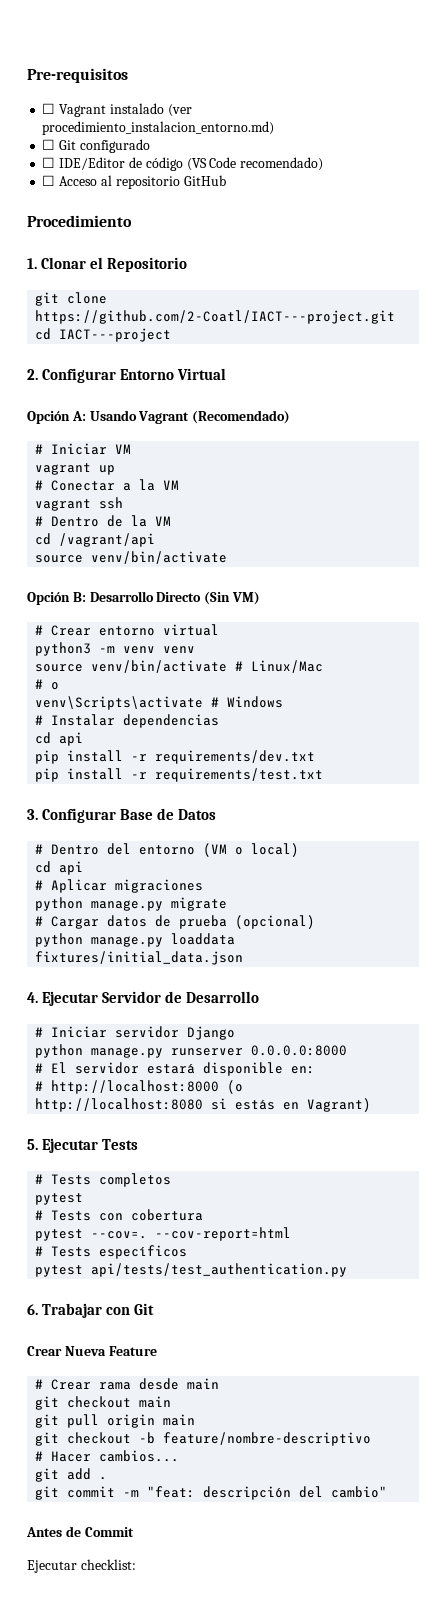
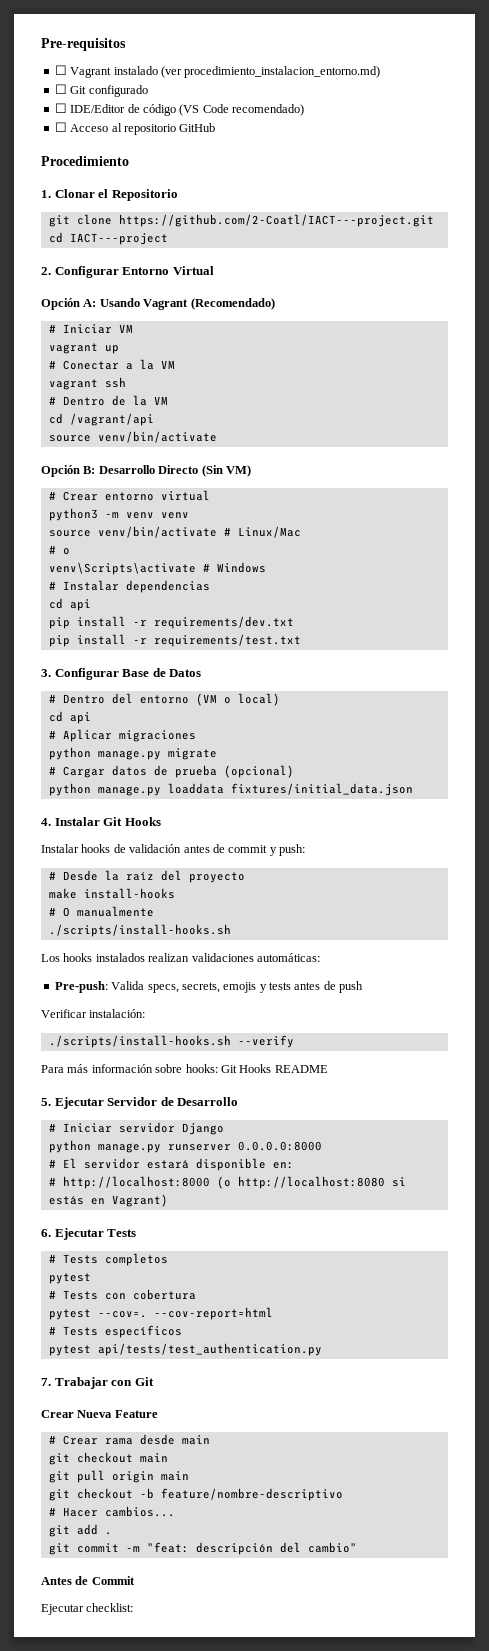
- 4. Ejecutar Servidor de Desarrollo
+ 4. Instalar Git Hooks
+ Instalar hooks de validación antes de commit y push:
+ # Desde la raíz del proyecto
+ make install-hooks
+ # O manualmente
+ ./scripts/install-hooks.sh
+ Los hooks instalados realizan validaciones automáticas:
+ Pre-push: Valida specs, secrets, emojis y tests antes de push
+ Verificar instalación:
+ ./scripts/install-hooks.sh --verify
+ Para más información sobre hooks: Git Hooks README
+ 5. Ejecutar Servidor de Desarrollo
- 5. Ejecutar Tests
+ 6. Ejecutar Tests
- 6. Trabajar con Git
+ 7. Trabajar con Git

